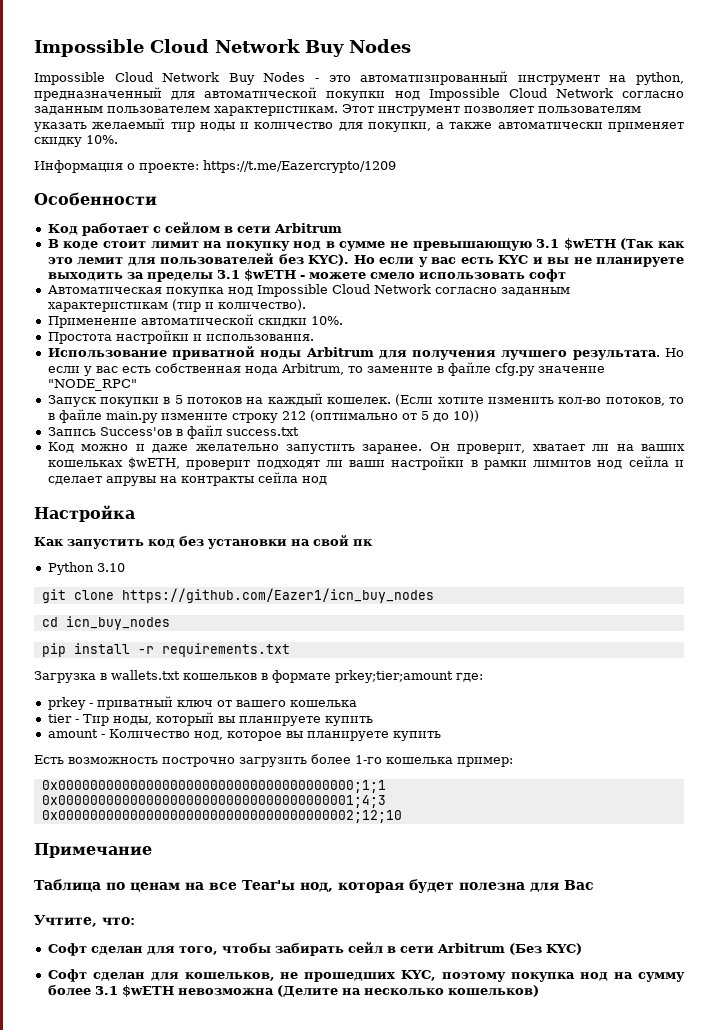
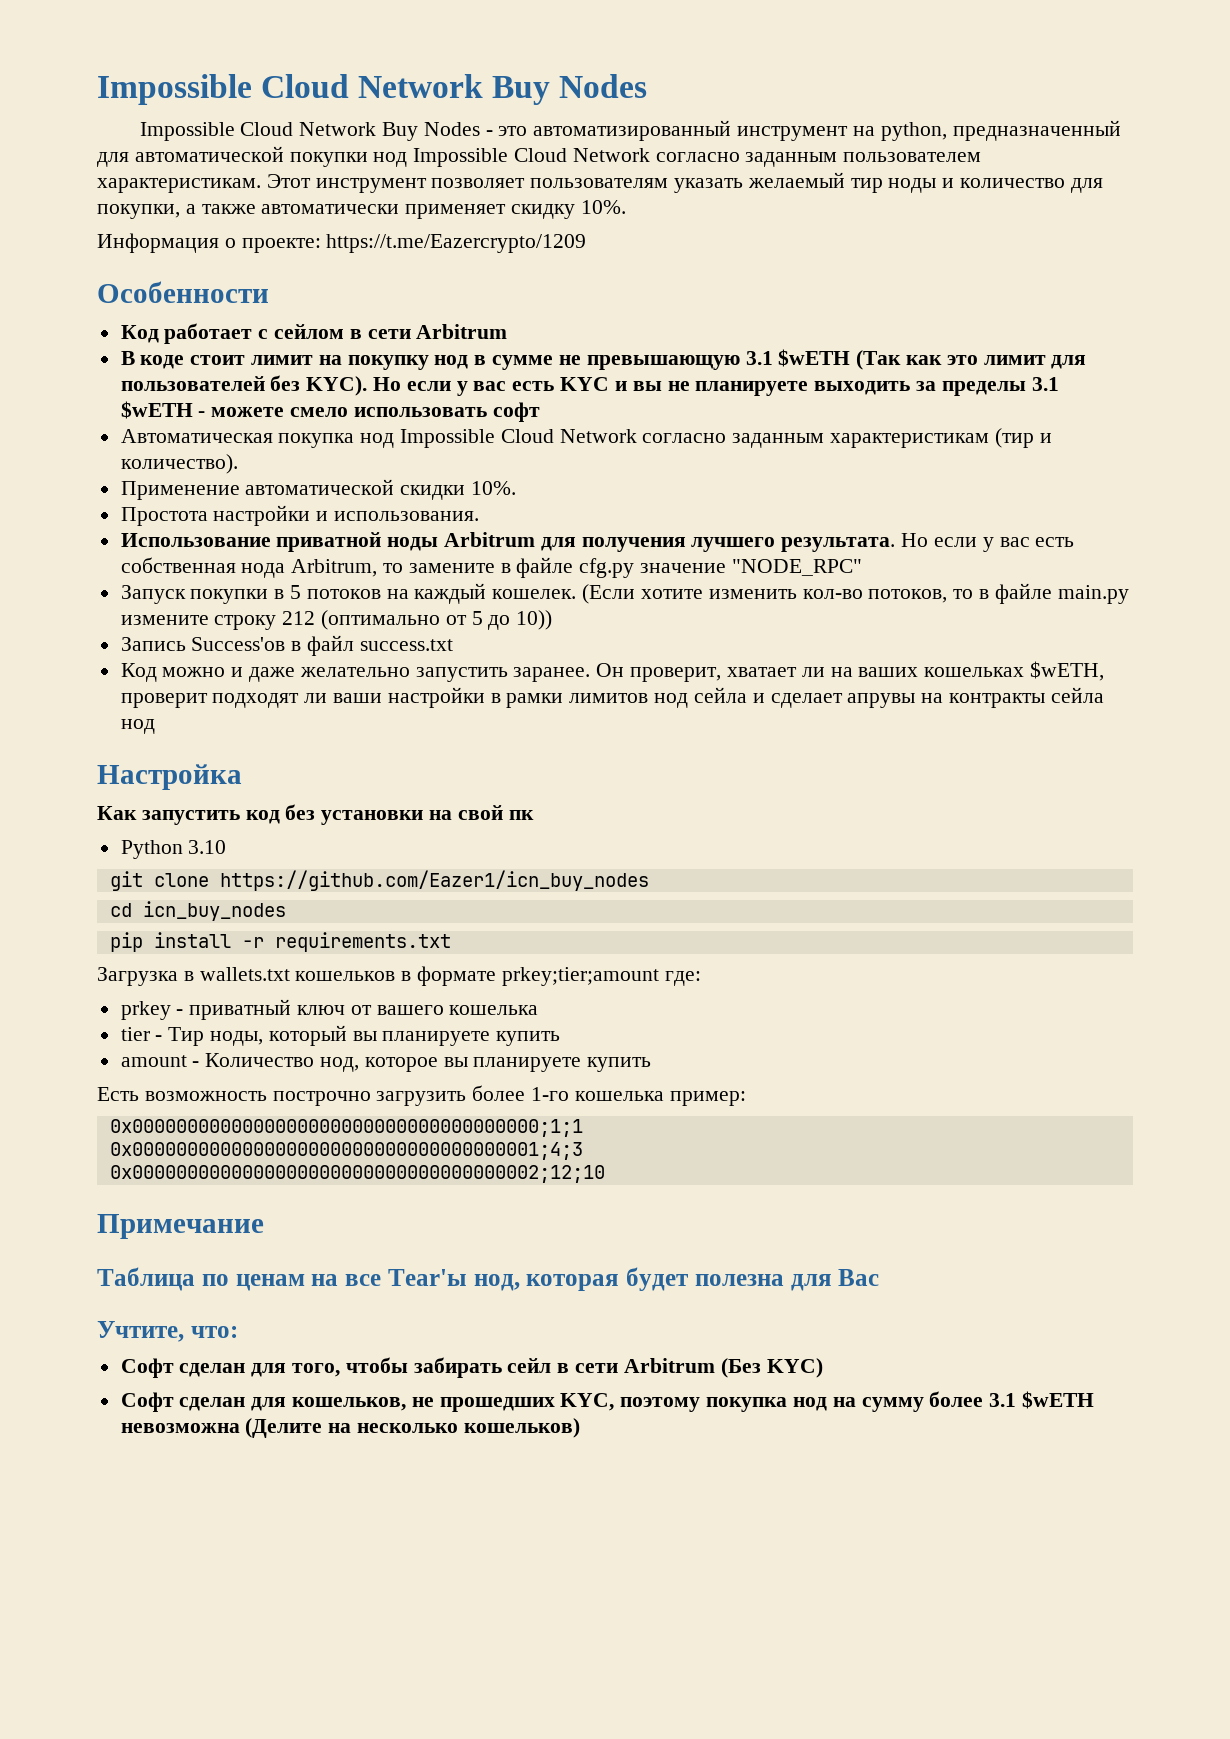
- В коде стоит лимит на покупку нод в сумме не превышающую 3.1 $wETH (Так как это лемит для пользователей без KYC).
+ В коде стоит лимит на покупку нод в сумме не превышающую 3.1 $wETH (Так как это лимит для пользователей без KYC).

